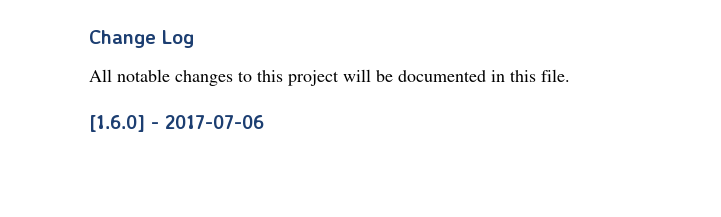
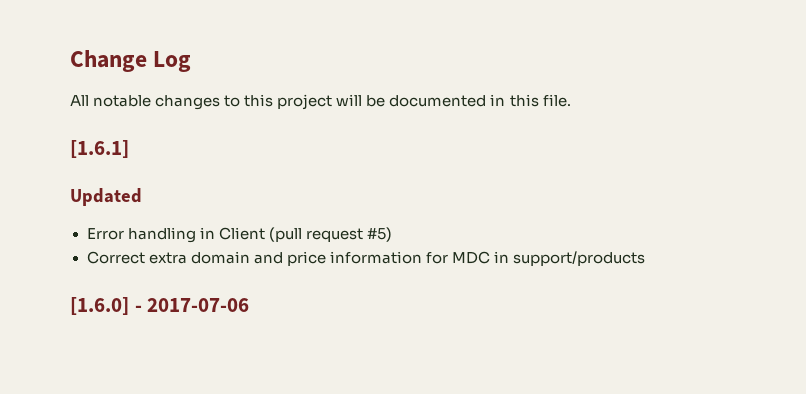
+ [1.6.1]
+ Updated
+ Error handling in Client (pull request #5)
+ Correct extra domain and price information for MDC in support/products

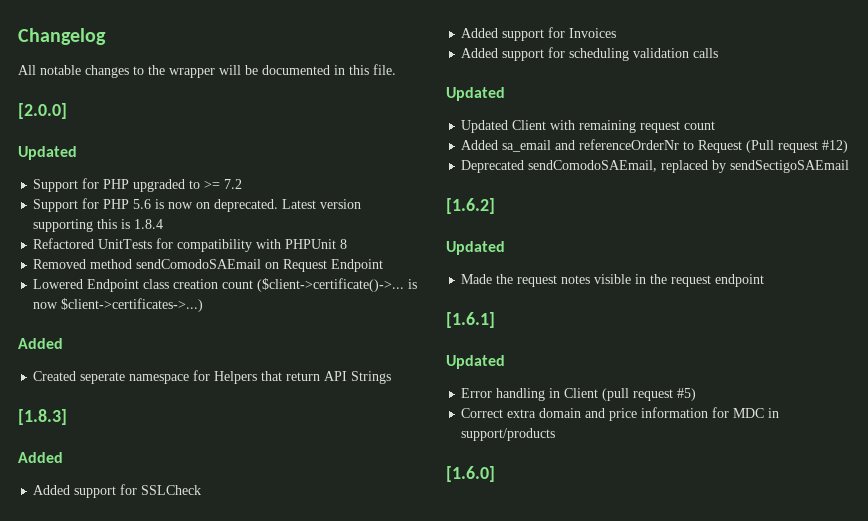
- Change Log
+ Changelog
- All notable changes to this project will be documented in this file.
+ All notable changes to the wrapper will be documented in this file.
+ [2.0.0]
+ Updated
+ Support for PHP upgraded to >= 7.2
+ Support for PHP 5.6 is now on deprecated. Latest version supporting this is 1.8.4
+ Refactored UnitTests for compatibility with PHPUnit 8
+ Removed method sendComodoSAEmail on Request Endpoint
+ Lowered Endpoint class creation count ($client->certificate()->... is now $client->certificates->...)
+ Added
+ Created seperate namespace for Helpers that return API Strings
+ [1.8.3]
+ Added
+ Added support for SSLCheck
+ Added support for Invoices
+ Added support for scheduling validation calls
+ Updated
+ Updated Client with remaining request count
+ Added sa_email and referenceOrderNr to Request (Pull request #12)
+ Deprecated sendComodoSAEmail, replaced by sendSectigoSAEmail
+ [1.6.2]
+ Updated
+ Made the request notes visible in the request endpoint
- [1.6.0] - 2017-07-06
+ [1.6.0]

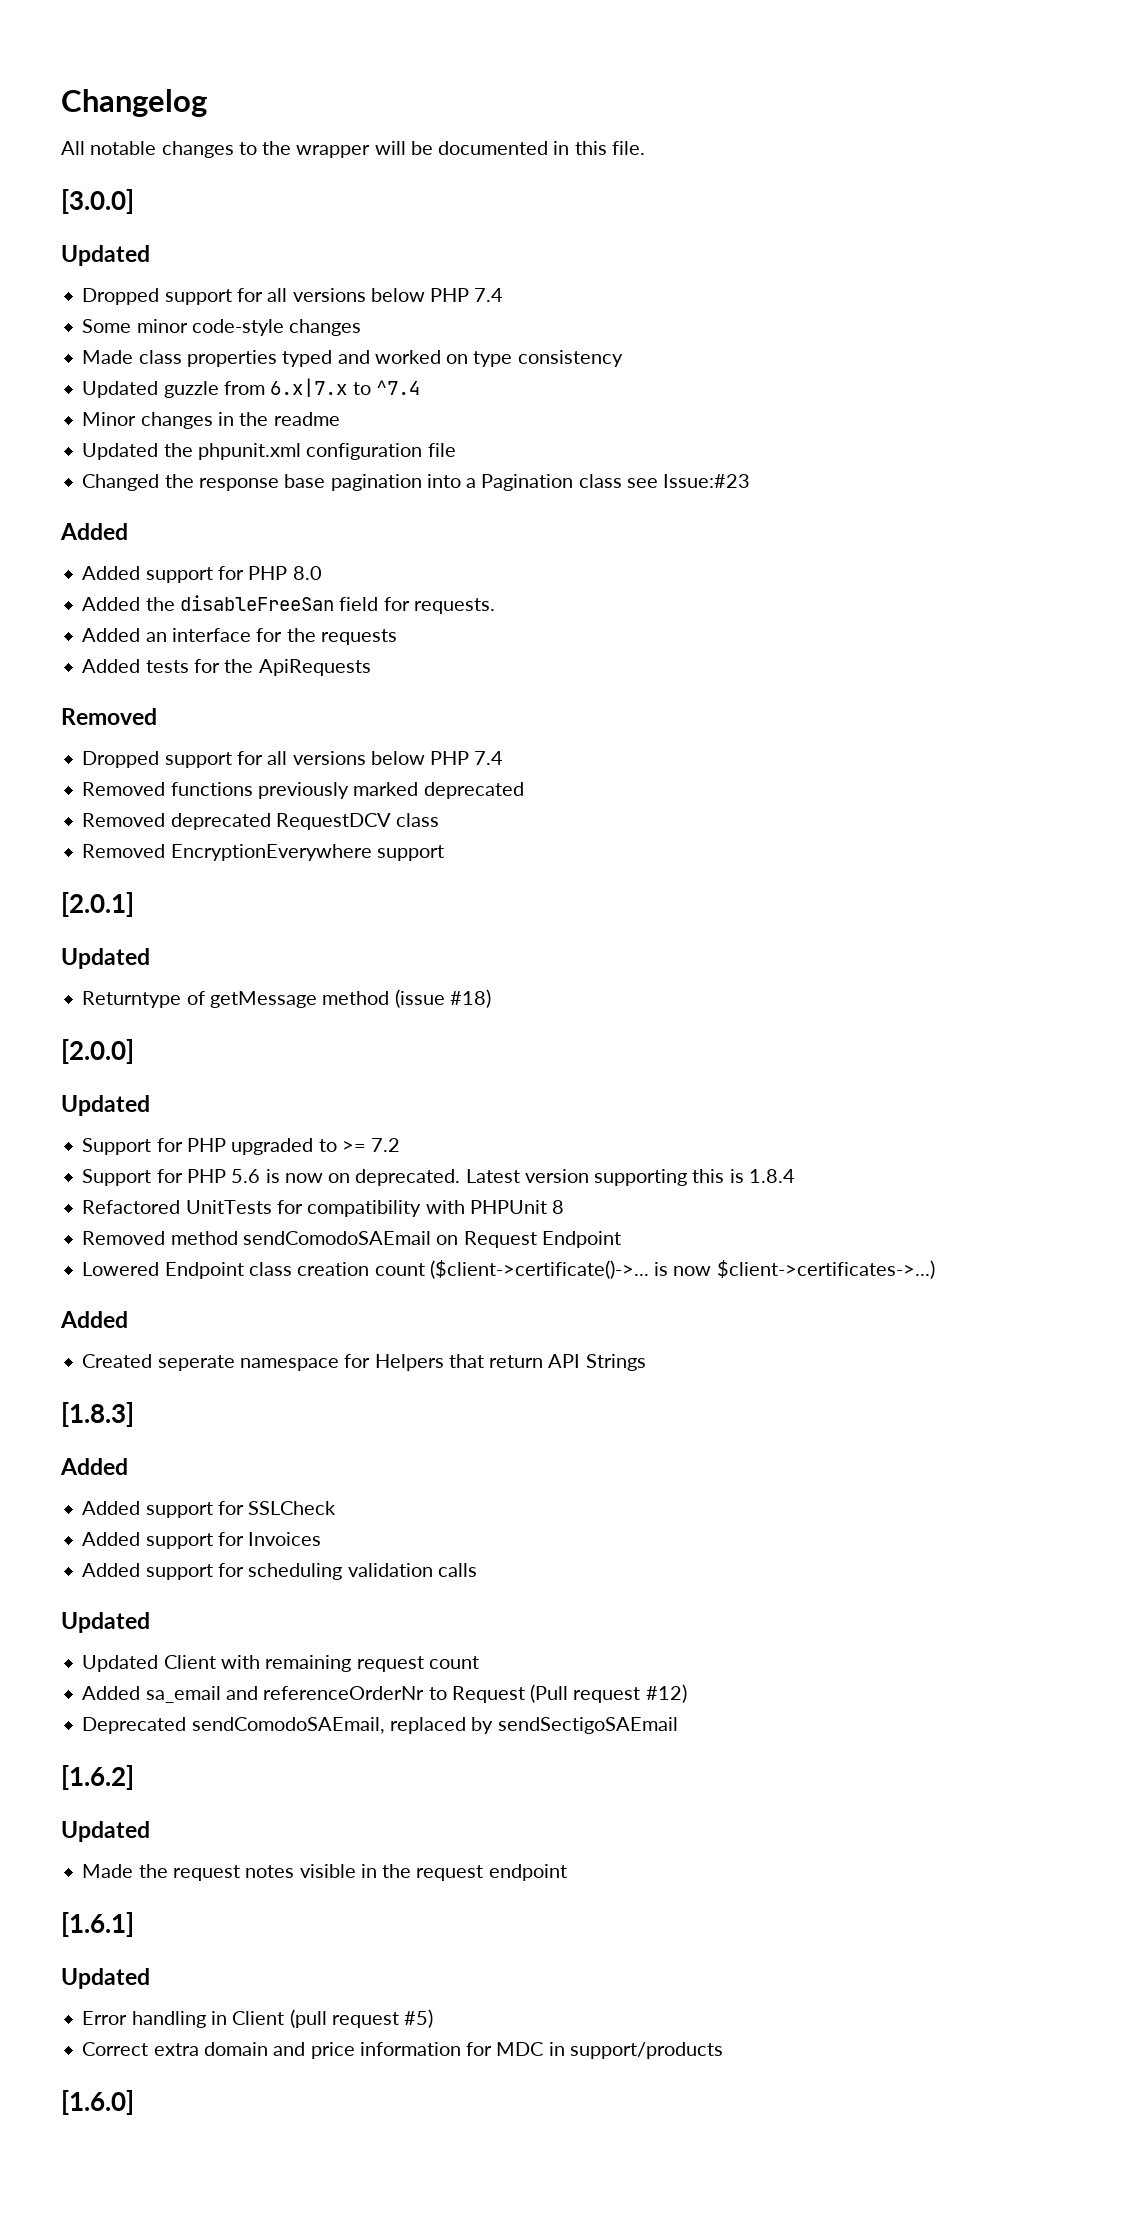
+ [3.0.0]
+ Updated
+ Dropped support for all versions below PHP 7.4
+ Some minor code-style changes
+ Made class properties typed and worked on type consistency
+ Updated guzzle from 6.x|7.x to ^7.4
+ Minor changes in the readme
+ Updated the phpunit.xml configuration file
+ Changed the response base pagination into a Pagination class see Issue:#23
+ Added
+ Added support for PHP 8.0
+ Added the disableFreeSan field for requests.
+ Added an interface for the requests
+ Added tests for the ApiRequests
+ Removed
+ Dropped support for all versions below PHP 7.4
+ Removed functions previously marked deprecated
+ Removed deprecated RequestDCV class
+ Removed EncryptionEverywhere support
+ [2.0.1]
+ Updated
+ Returntype of getMessage method (issue #18)

